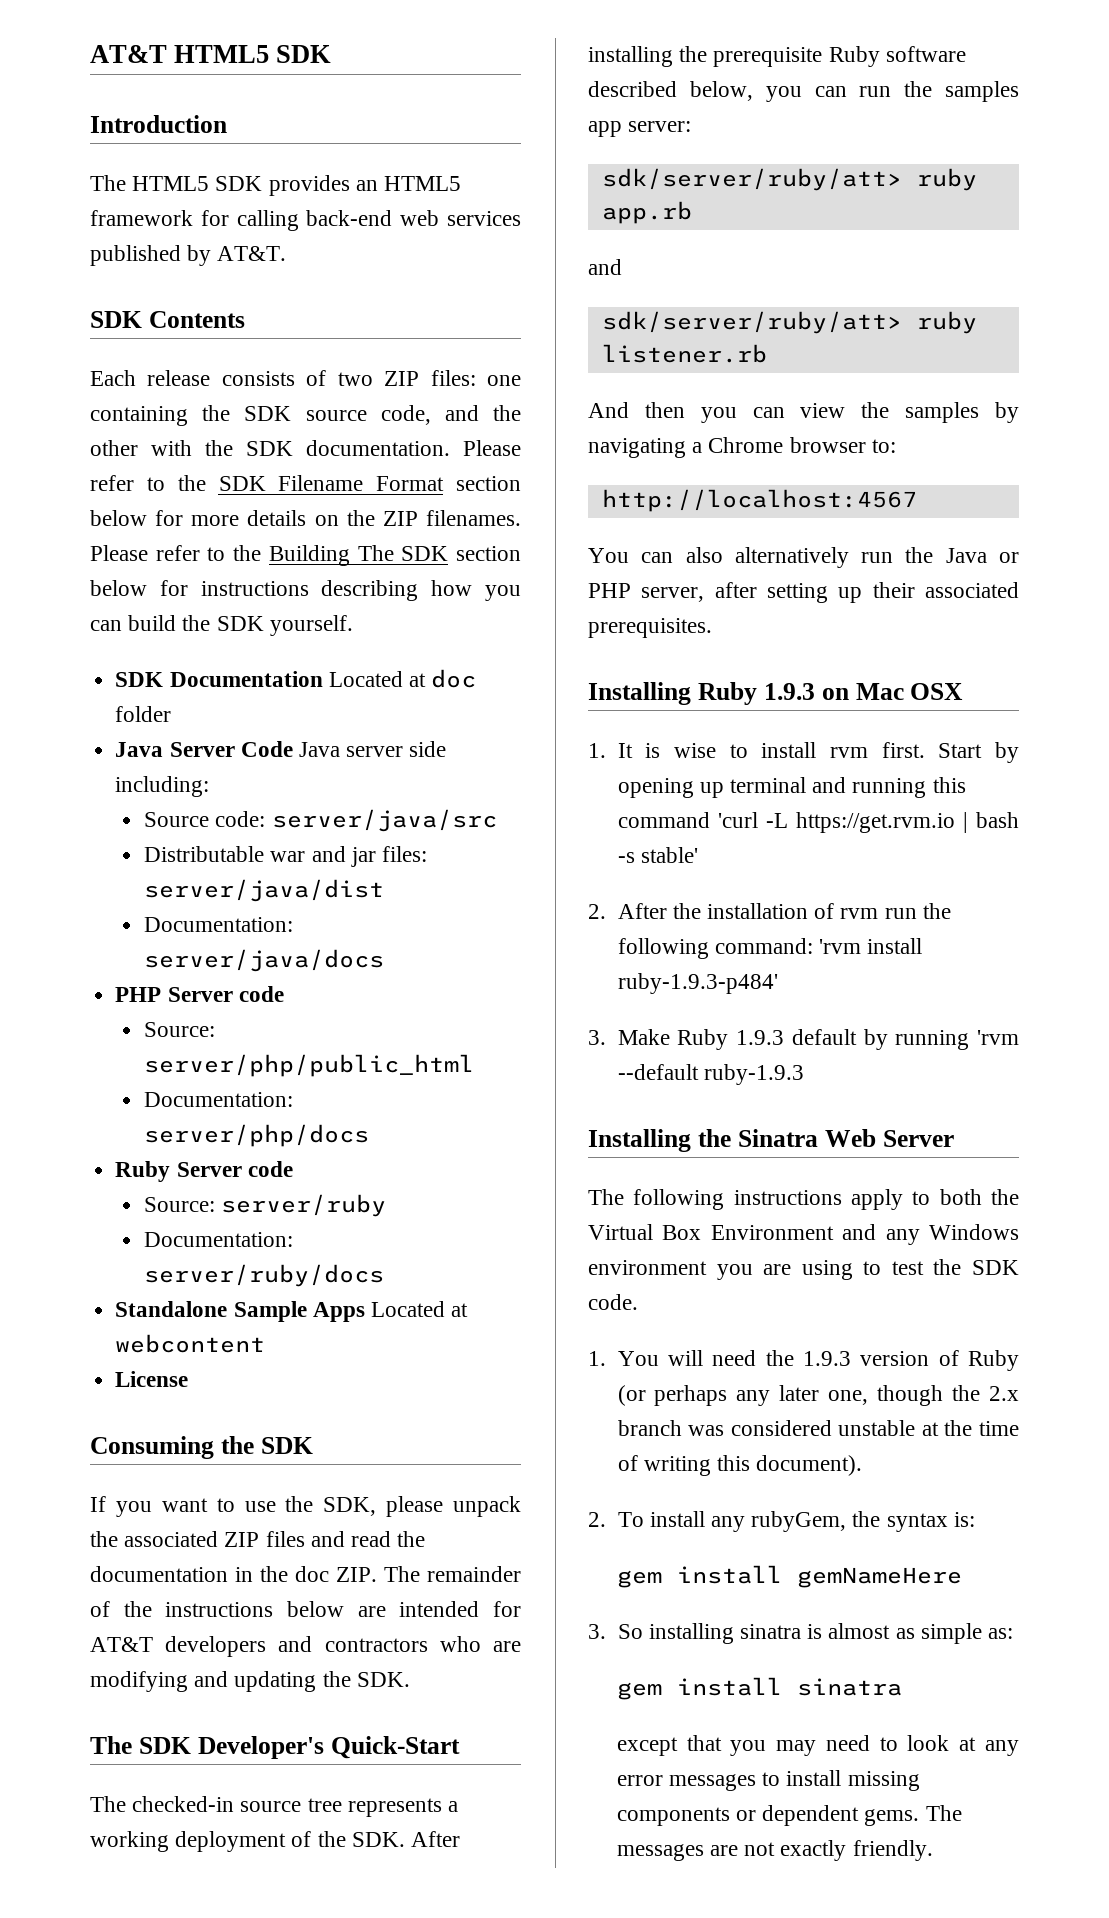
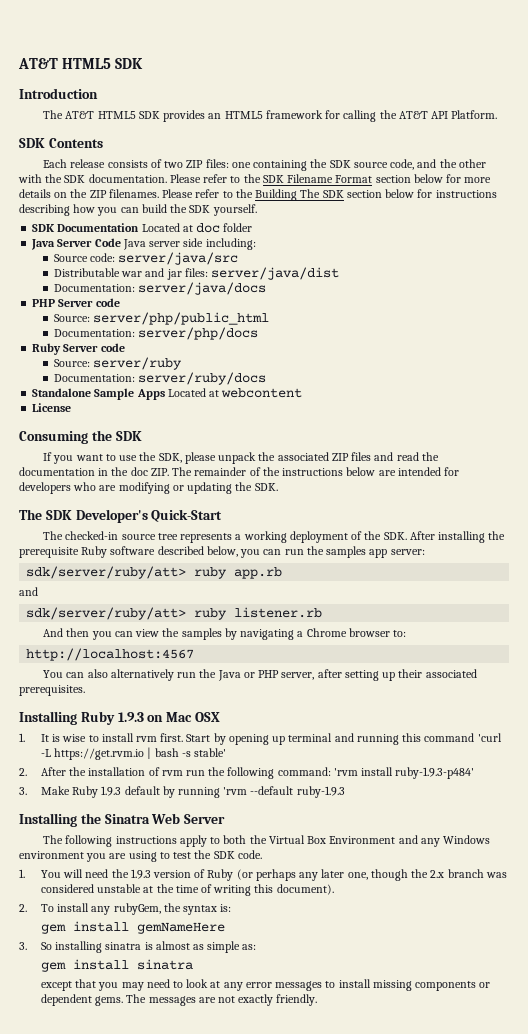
- The HTML5 SDK provides an HTML5 framework for calling back-end web services published by AT&T.
+ The AT&T HTML5 SDK provides an HTML5 framework for calling the AT&T API Platform.
- If you want to use the SDK, please unpack the associated ZIP files and read the documentation in the doc ZIP. The remainder of the instructions below are intended for AT&T developers and contractors who are modifying and updating the SDK.
+ If you want to use the SDK, please unpack the associated ZIP files and read the documentation in the doc ZIP. The remainder of the instructions below are intended for developers who are modifying or updating the SDK.

